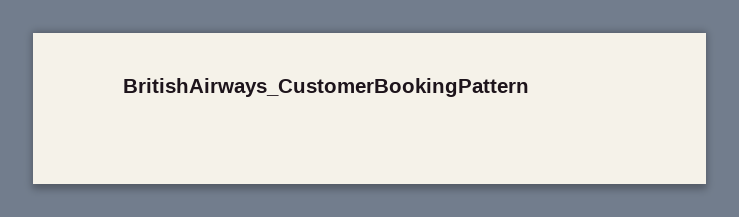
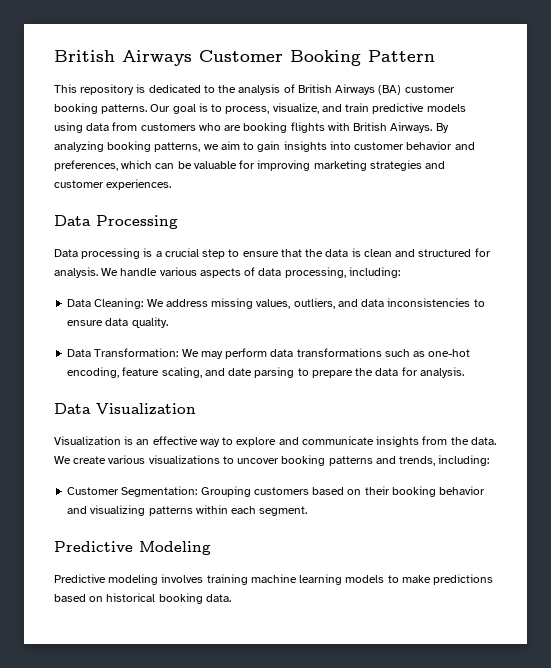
- BritishAirways_CustomerBookingPattern
+ British Airways Customer Booking Pattern
+ This repository is dedicated to the analysis of British Airways (BA) customer booking patterns. Our goal is to process, visualize, and train predictive models using data from customers who are booking flights with British Airways. By analyzing booking patterns, we aim to gain insights into customer behavior and preferences, which can be valuable for improving marketing strategies and customer experiences.
+ Data Processing
+ Data processing is a crucial step to ensure that the data is clean and structured for analysis. We handle various aspects of data processing, including:
+ Data Cleaning: We address missing values, outliers, and data inconsistencies to ensure data quality.
+ Data Transformation: We may perform data transformations such as one-hot encoding, feature scaling, and date parsing to prepare the data for analysis.
+ Data Visualization
+ Visualization is an effective way to explore and communicate insights from the data. We create various visualizations to uncover booking patterns and trends, including:
+ Customer Segmentation: Grouping customers based on their booking behavior and visualizing patterns within each segment.
+ Predictive Modeling
+ Predictive modeling involves training machine learning models to make predictions based on historical booking data.

